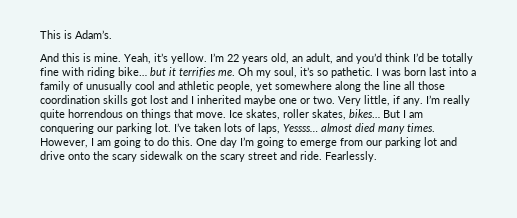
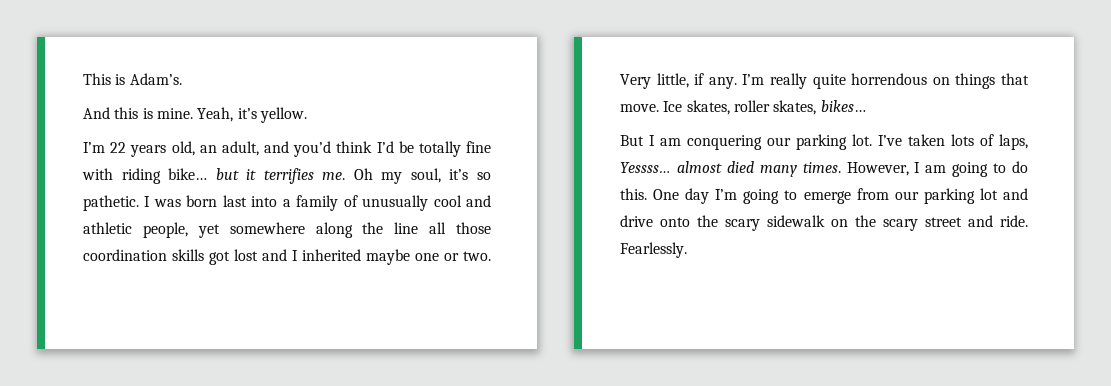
- Yeah, it’s yellow. I’m 22 years old, an adult, and you’d think I’d be totally fine with riding bike… but it terrifies me.
+ Yeah, it’s yellow.
+ I’m 22 years old, an adult, and you’d think I’d be totally fine with riding bike… but it terrifies me.
- Ice skates, roller skates, bikes… But I am conquering our parking lot.
+ Ice skates, roller skates, bikes…
+ But I am conquering our parking lot.

